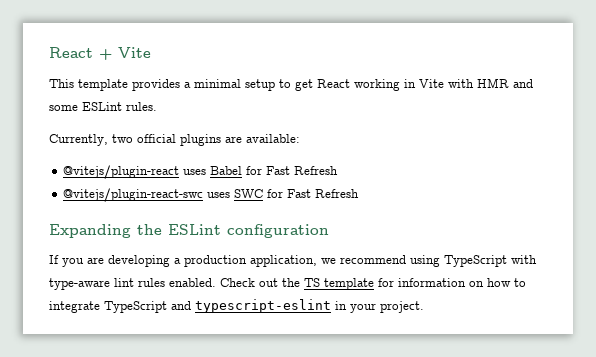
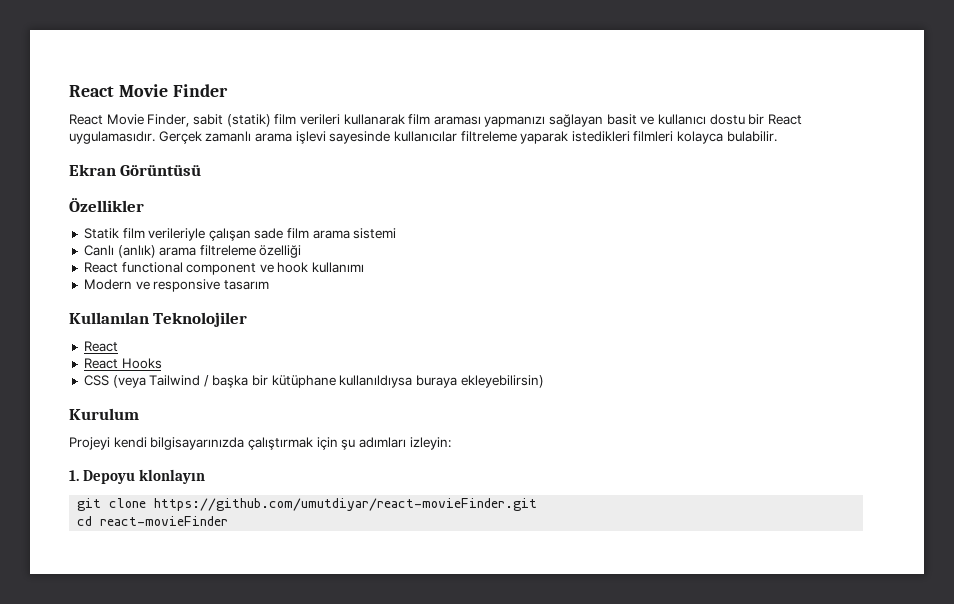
- React + Vite
- This template provides a minimal setup to get React working in Vite with HMR and some ESLint rules.
- Currently, two official plugins are available:
- @vitejs/plugin-react uses Babel for Fast Refresh
- @vitejs/plugin-react-swc uses SWC for Fast Refresh
- Expanding the ESLint configuration
- If you are developing a production application, we recommend using TypeScript with type-aware lint rules enabled. Check out the TS template for information on how to integrate TypeScript and typescript-eslint in your project.
+ React Movie Finder
+ React Movie Finder, sabit (statik) film verileri kullanarak film araması yapmanızı sağlayan basit ve kullanıcı dostu bir React uygulamasıdır. Gerçek zamanlı arama işlevi sayesinde kullanıcılar filtreleme yaparak istedikleri filmleri kolayca bulabilir.
+ Ekran Görüntüsü
+ Özellikler
+ Statik film verileriyle çalışan sade film arama sistemi
+ Canlı (anlık) arama filtreleme özelliği
+ React functional component ve hook kullanımı
+ Modern ve responsive tasarım
+ Kullanılan Teknolojiler
+ React
+ React Hooks
+ CSS (veya Tailwind / başka bir kütüphane kullanıldıysa buraya ekleyebilirsin)
+ Kurulum
+ Projeyi kendi bilgisayarınızda çalıştırmak için şu adımları izleyin:
+ 1. Depoyu klonlayın
+ git clone https://github.com/umutdiyar/react-movieFinder.git
+ cd react-movieFinder

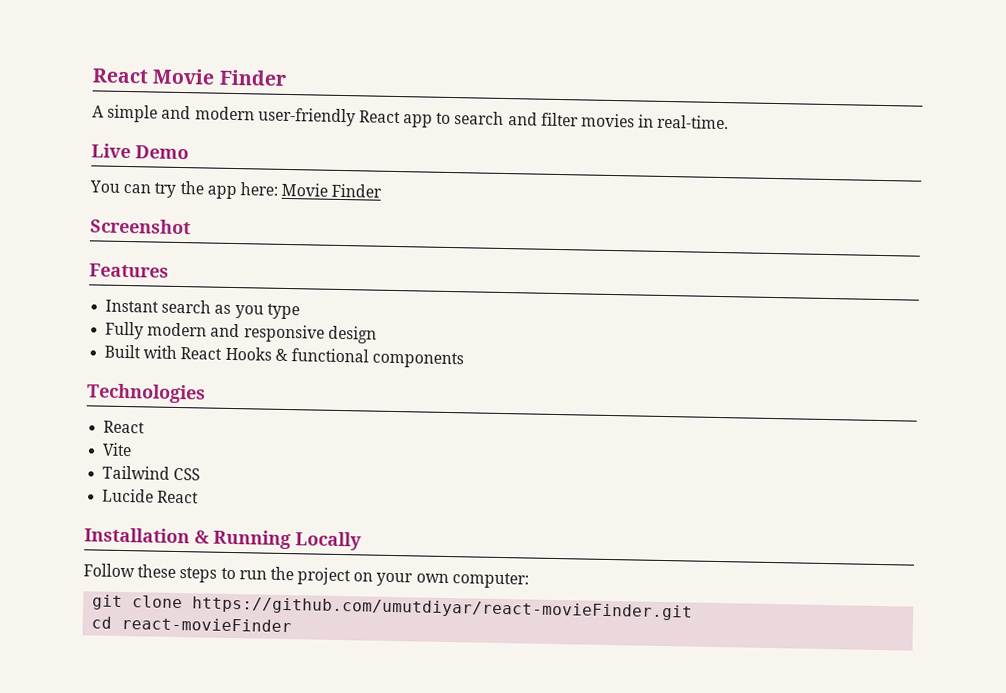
- React Movie Finder, sabit (statik) film verileri kullanarak film araması yapmanızı sağlayan basit ve kullanıcı dostu bir React uygulamasıdır. Gerçek zamanlı arama işlevi sayesinde kullanıcılar filtreleme yaparak istedikleri filmleri kolayca bulabilir.
- Ekran Görüntüsü
- Özellikler
- Statik film verileriyle çalışan sade film arama sistemi
- Canlı (anlık) arama filtreleme özelliği
- React functional component ve hook kullanımı
- Modern ve responsive tasarım
- Kullanılan Teknolojiler
+ A simple and modern user-friendly React app to search and filter movies in real-time.
+ Live Demo
+ You can try the app here: Movie Finder
+ Screenshot
+ Features
+ Instant search as you type
+ Fully modern and responsive design
+ Built with React Hooks & functional components
+ Technologies
  React
- React Hooks
- CSS (veya Tailwind / başka bir kütüphane kullanıldıysa buraya ekleyebilirsin)
- Kurulum
- Projeyi kendi bilgisayarınızda çalıştırmak için şu adımları izleyin:
- 1. Depoyu klonlayın
+ Vite
+ Tailwind CSS
+ Lucide React
+ Installation & Running Locally
+ Follow these steps to run the project on your own computer:

